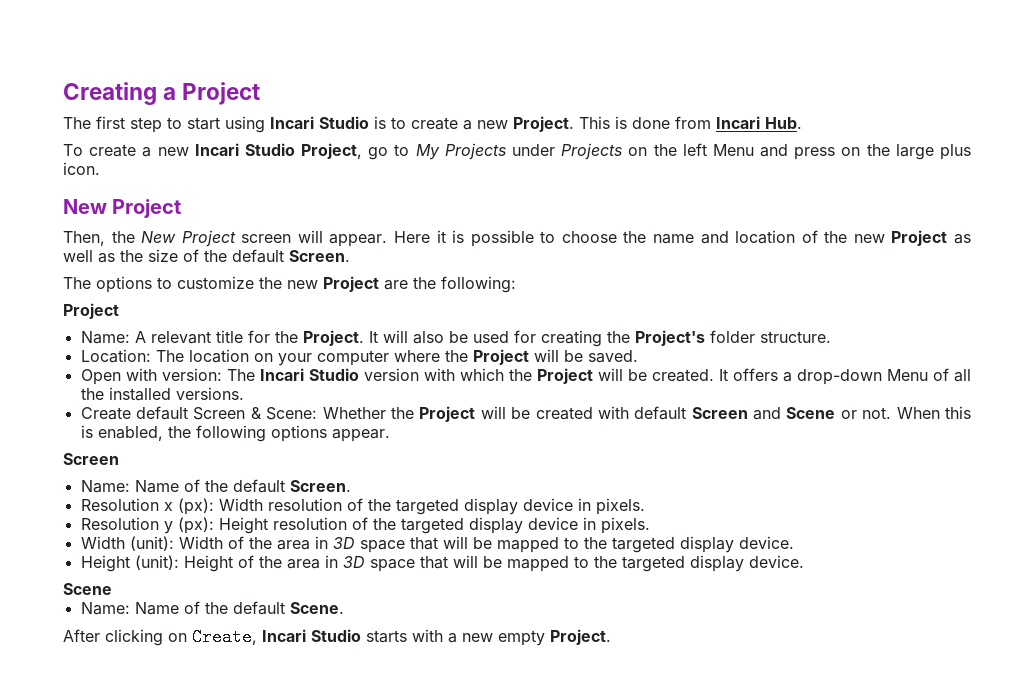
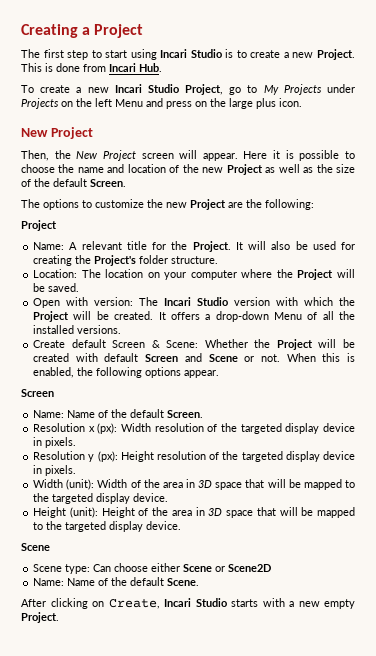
+ Scene type: Can choose either Scene or Scene2D

